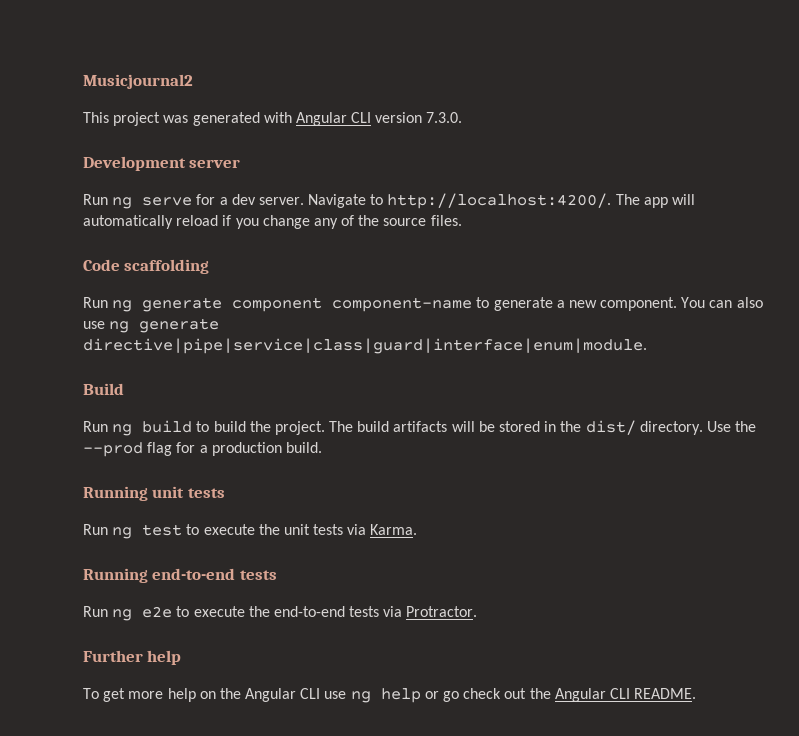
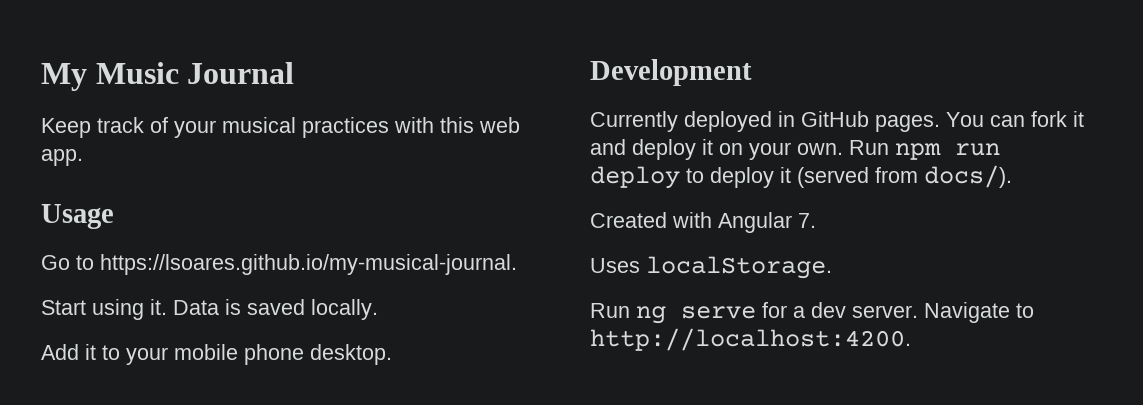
- Musicjournal2
- This project was generated with Angular CLI version 7.3.0.
- Development server
+ My Music Journal
+ Keep track of your musical practices with this web app.
+ Usage
+ Go to https://lsoares.github.io/my-musical-journal.
+ Start using it. Data is saved locally.
+ Add it to your mobile phone desktop.
+ Development
+ Currently deployed in GitHub pages. You can fork it and deploy it on your own. Run npm run deploy to deploy it (served from docs/).
+ Created with Angular 7.
+ Uses localStorage.
- Navigate to http://localhost:4200/. The app will automatically reload if you change any of the source files.
- Code scaffolding
- Run ng generate component component-name to generate a new component. You can also use ng generate directive|pipe|service|class|guard|interface|enum|module.
- Build
- Run ng build to build the project. The build artifacts will be stored in the dist/ directory. Use the --prod flag for a production build.
- Running unit tests
- Run ng test to execute the unit tests via Karma.
- Running end-to-end tests
- Run ng e2e to execute the end-to-end tests via Protractor.
- Further help
- To get more help on the Angular CLI use ng help or go check out the Angular CLI README.
+ Navigate to http://localhost:4200.

